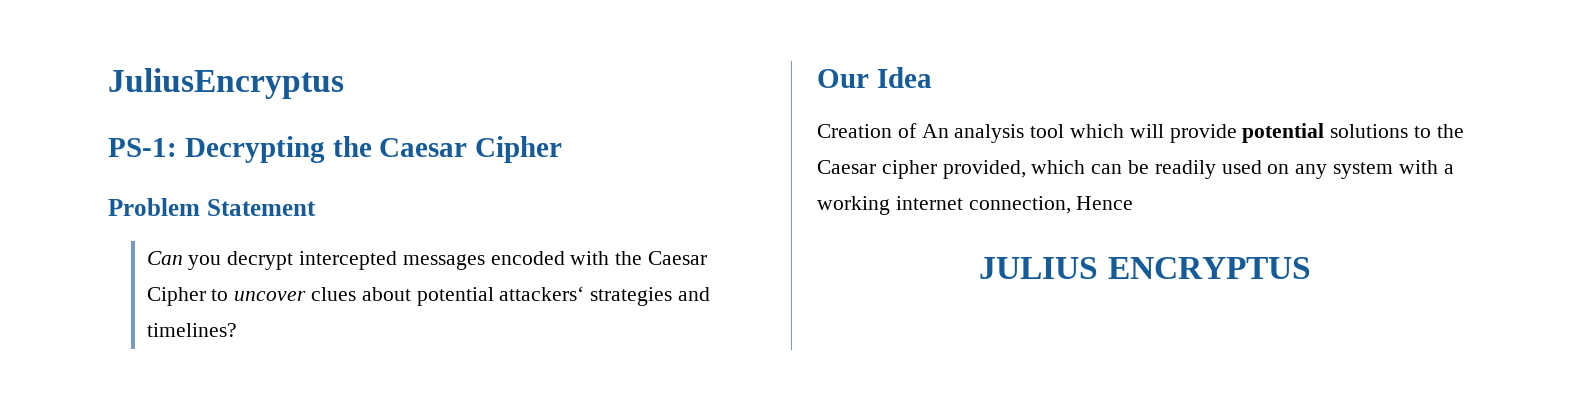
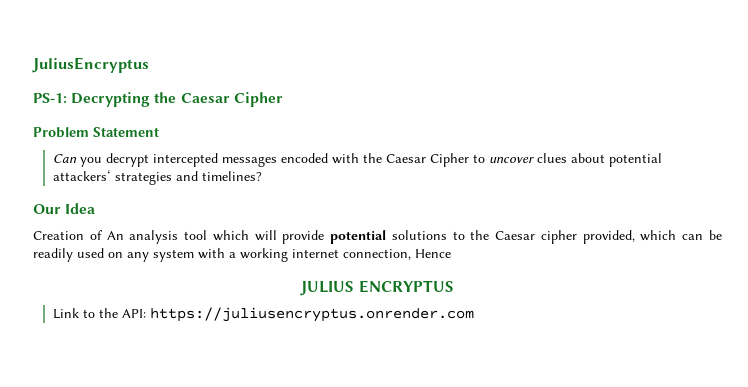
+ Link to the API: https://juliusencryptus.onrender.com

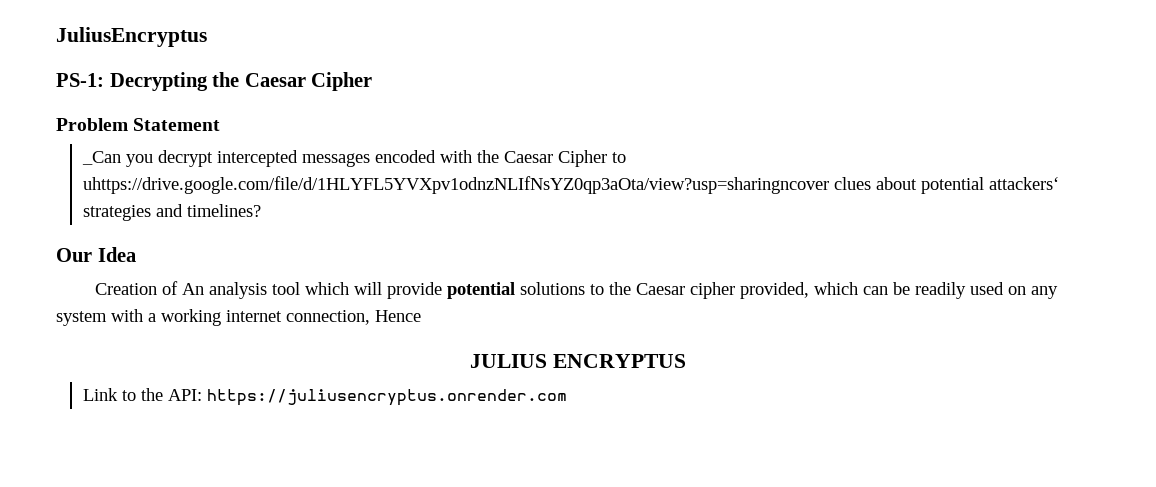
- Can you decrypt intercepted messages encoded with the Caesar Cipher to uncover clues about potential attackers‘ strategies and timelines?
+ _Can you decrypt intercepted messages encoded with the Caesar Cipher to uhttps://drive.google.com/file/d/1HLYFL5YVXpv1odnzNLIfNsYZ0qp3aOta/view?usp=sharingncover clues about potential attackers‘ strategies and timelines?

